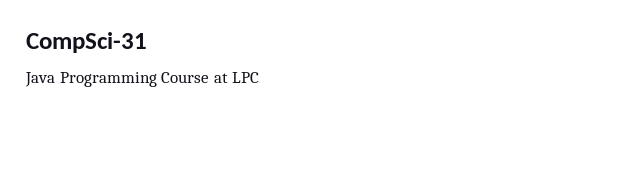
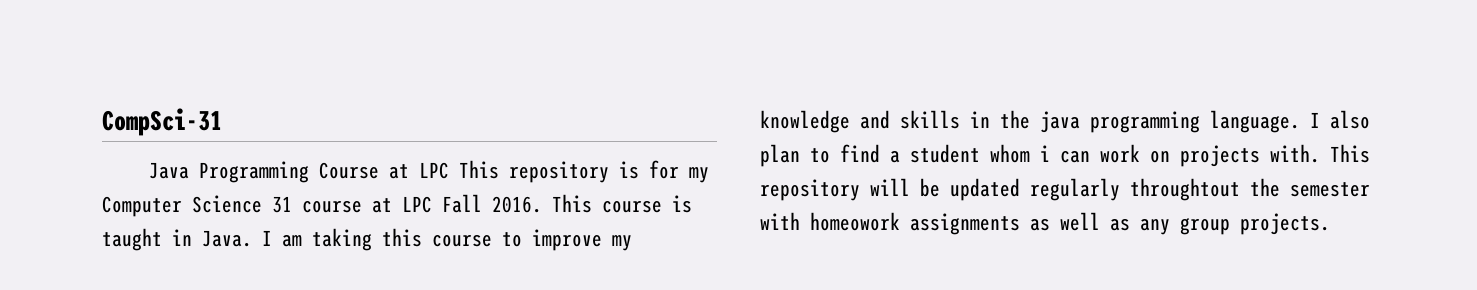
- Java Programming Course at LPC
+ Java Programming Course at LPC This repository is for my Computer Science 31 course at LPC Fall 2016. This course is taught in Java. I am taking this course to improve my knowledge and skills in the java programming language. I also plan to find a student whom i can work on projects with. This repository will be updated regularly throughtout the semester with homeowork assignments as well as any group projects.

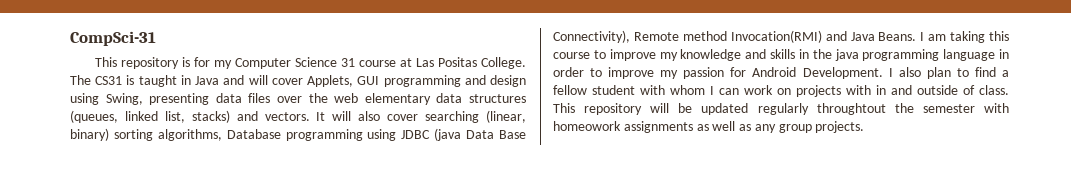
- Java Programming Course at LPC This repository is for my Computer Science 31 course at LPC Fall 2016. This course is taught in Java.
+ This repository is for my Computer Science 31 course at Las Positas College. The CS31 is taught in Java and will cover Applets, GUI programming and design using Swing, presenting data files over the web elementary data structures (queues, linked list, stacks) and vectors. It will also cover searching (linear, binary) sorting algorithms, Database programming using JDBC (java Data Base Connectivity), Remote method Invocation(RMI) and Java Beans.
- I am taking this course to improve my knowledge and skills in the java programming language.
+ I am taking this course to improve my knowledge and skills in the java programming language in order to improve my passion for Android Development.
- I also plan to find a student whom i can work on projects with.
+ I also plan to find a fellow student with whom I can work on projects with in and outside of class.

